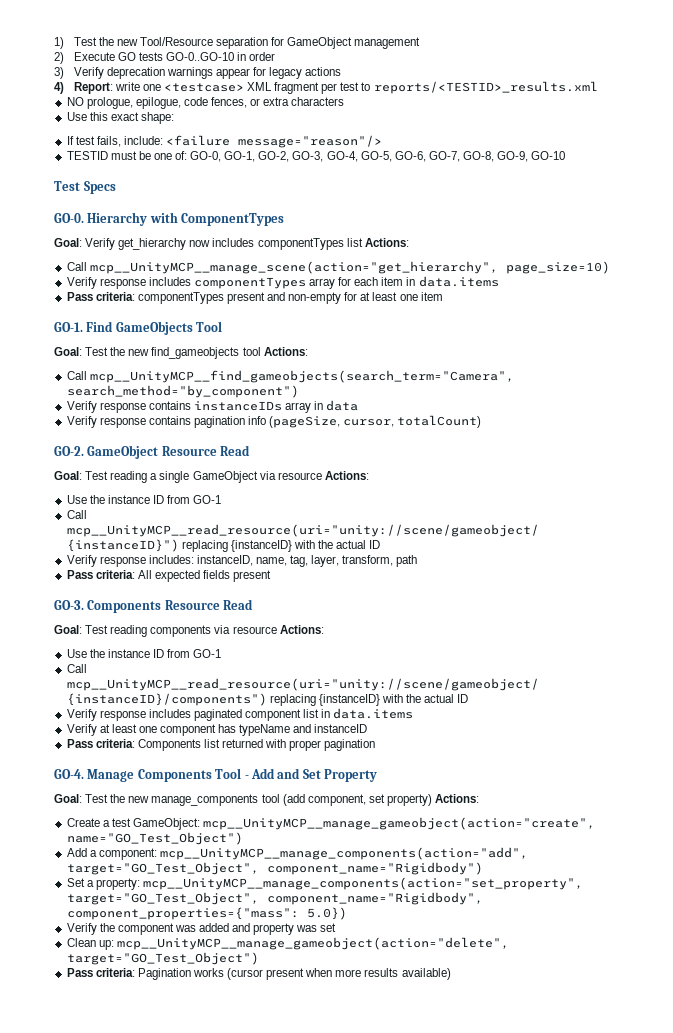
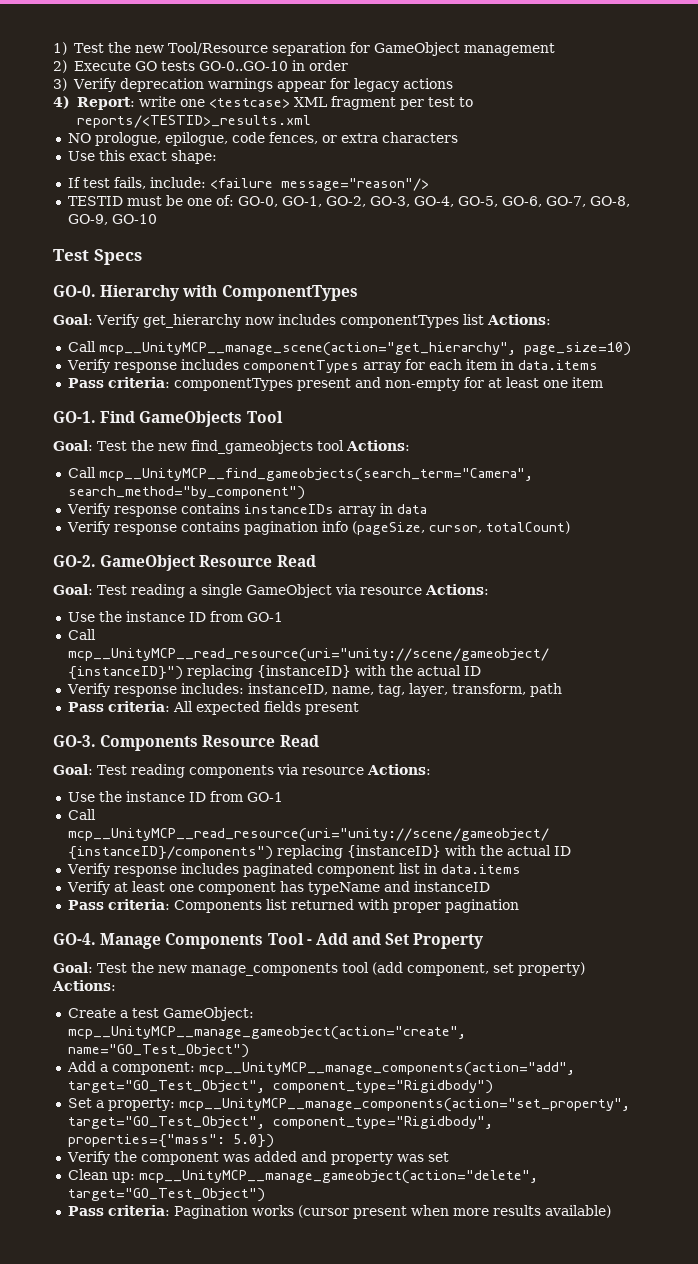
- Add a component: mcp__UnityMCP__manage_components(action="add", target="GO_Test_Object", component_name="Rigidbody")
+ Add a component: mcp__UnityMCP__manage_components(action="add", target="GO_Test_Object", component_type="Rigidbody")
- Set a property: mcp__UnityMCP__manage_components(action="set_property", target="GO_Test_Object", component_name="Rigidbody", component_properties={"mass": 5.0})
+ Set a property: mcp__UnityMCP__manage_components(action="set_property", target="GO_Test_Object", component_type="Rigidbody", properties={"mass": 5.0})

